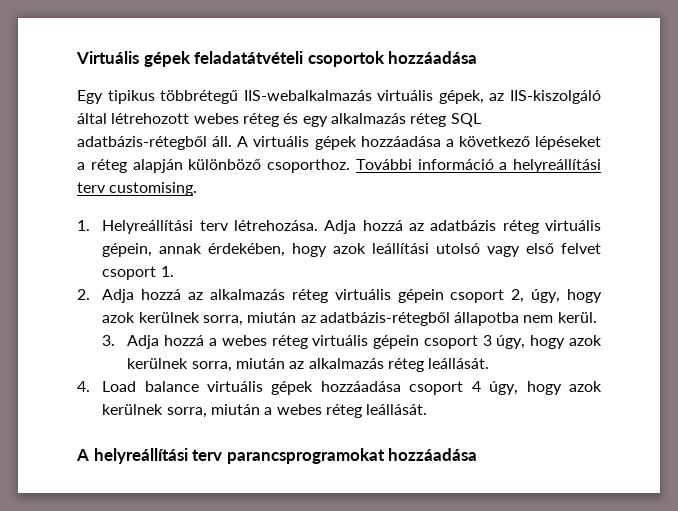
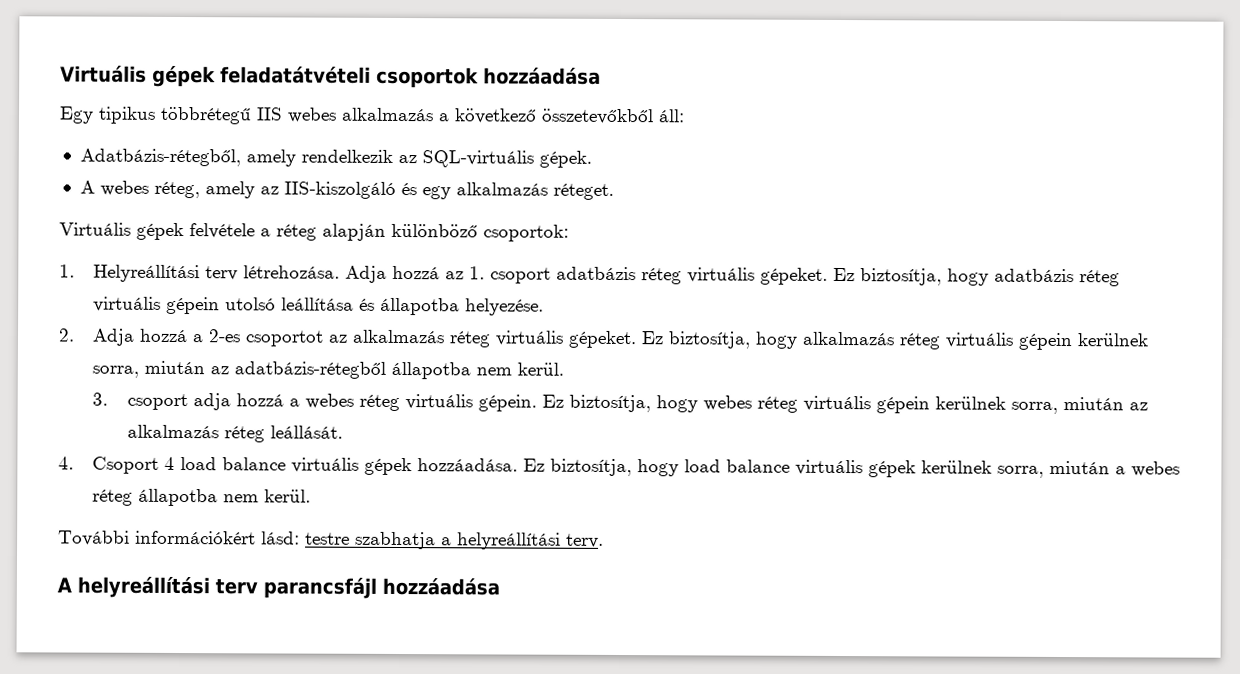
- Egy tipikus többrétegű IIS-webalkalmazás virtuális gépek, az IIS-kiszolgáló által létrehozott webes réteg és egy alkalmazás réteg SQL adatbázis-rétegből áll. A virtuális gépek hozzáadása a következő lépéseket a réteg alapján különböző csoporthoz. További információ a helyreállítási terv customising.
+ Egy tipikus többrétegű IIS webes alkalmazás a következő összetevőkből áll:
+ Adatbázis-rétegből, amely rendelkezik az SQL-virtuális gépek.
+ A webes réteg, amely az IIS-kiszolgáló és egy alkalmazás réteget.
+ Virtuális gépek felvétele a réteg alapján különböző csoportok:
- Adja hozzá az adatbázis réteg virtuális gépein, annak érdekében, hogy azok leállítási utolsó vagy első felvet csoport 1.
+ Adja hozzá az 1. csoport adatbázis réteg virtuális gépeket. Ez biztosítja, hogy adatbázis réteg virtuális gépein utolsó leállítása és állapotba helyezése.
- 2. Adja hozzá az alkalmazás réteg virtuális gépein csoport 2, úgy, hogy azok kerülnek sorra, miután az adatbázis-rétegből állapotba nem kerül.
+ 2. Adja hozzá a 2-es csoportot az alkalmazás réteg virtuális gépeket. Ez biztosítja, hogy alkalmazás réteg virtuális gépein kerülnek sorra, miután az adatbázis-rétegből állapotba nem kerül.
- 3. Adja hozzá a webes réteg virtuális gépein csoport 3 úgy, hogy azok kerülnek sorra, miután az alkalmazás réteg leállását.
+ 3. csoport adja hozzá a webes réteg virtuális gépein. Ez biztosítja, hogy webes réteg virtuális gépein kerülnek sorra, miután az alkalmazás réteg leállását.
- 4. Load balance virtuális gépek hozzáadása csoport 4 úgy, hogy azok kerülnek sorra, miután a webes réteg leállását.
+ 4. Csoport 4 load balance virtuális gépek hozzáadása. Ez biztosítja, hogy load balance virtuális gépek kerülnek sorra, miután a webes réteg állapotba nem kerül.
+ További információkért lásd: testre szabhatja a helyreállítási terv.
- A helyreállítási terv parancsprogramokat hozzáadása
+ A helyreállítási terv parancsfájl hozzáadása

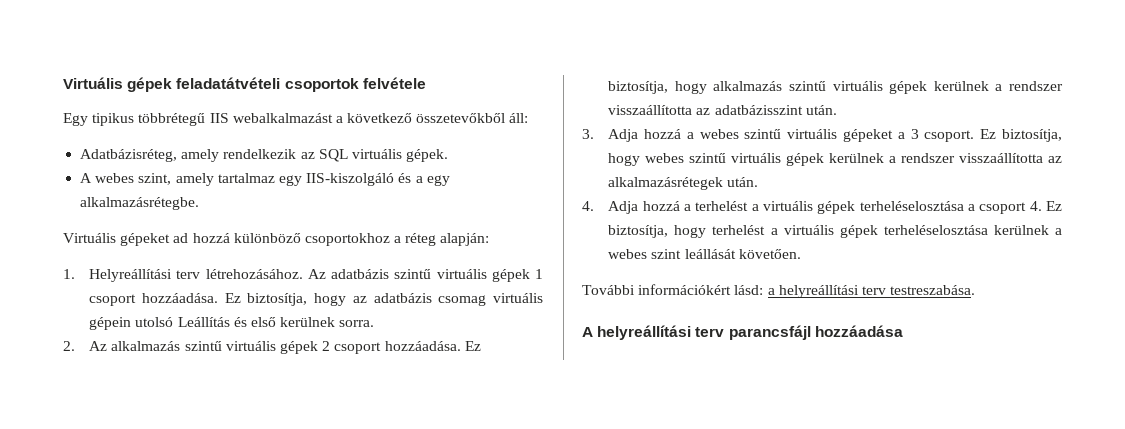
- Virtuális gépek feladatátvételi csoportok hozzáadása
+ Virtuális gépek feladatátvételi csoportok felvétele
- Egy tipikus többrétegű IIS webes alkalmazás a következő összetevőkből áll:
+ Egy tipikus többrétegű IIS webalkalmazást a következő összetevőkből áll:
- Adatbázis-rétegből, amely rendelkezik az SQL-virtuális gépek.
+ Adatbázisréteg, amely rendelkezik az SQL virtuális gépek.
- A webes réteg, amely az IIS-kiszolgáló és egy alkalmazás réteget.
- Virtuális gépek felvétele a réteg alapján különböző csoportok:
- 1. Helyreállítási terv létrehozása. Adja hozzá az 1. csoport adatbázis réteg virtuális gépeket. Ez biztosítja, hogy adatbázis réteg virtuális gépein utolsó leállítása és állapotba helyezése.
- 2. Adja hozzá a 2-es csoportot az alkalmazás réteg virtuális gépeket. Ez biztosítja, hogy alkalmazás réteg virtuális gépein kerülnek sorra, miután az adatbázis-rétegből állapotba nem kerül.
- 3. csoport adja hozzá a webes réteg virtuális gépein. Ez biztosítja, hogy webes réteg virtuális gépein kerülnek sorra, miután az alkalmazás réteg leállását.
- 4. Csoport 4 load balance virtuális gépek hozzáadása. Ez biztosítja, hogy load balance virtuális gépek kerülnek sorra, miután a webes réteg állapotba nem kerül.
- További információkért lásd: testre szabhatja a helyreállítási terv.
+ A webes szint, amely tartalmaz egy IIS-kiszolgáló és a egy alkalmazásrétegbe.
+ Virtuális gépeket ad hozzá különböző csoportokhoz a réteg alapján:
+ 1. Helyreállítási terv létrehozásához. Az adatbázis szintű virtuális gépek 1 csoport hozzáadása. Ez biztosítja, hogy az adatbázis csomag virtuális gépein utolsó Leállítás és első kerülnek sorra.
+ 2. Az alkalmazás szintű virtuális gépek 2 csoport hozzáadása. Ez biztosítja, hogy alkalmazás szintű virtuális gépek kerülnek a rendszer visszaállította az adatbázisszint után.
+ 3. Adja hozzá a webes szintű virtuális gépeket a 3 csoport. Ez biztosítja, hogy webes szintű virtuális gépek kerülnek a rendszer visszaállította az alkalmazásrétegek után.
+ 4. Adja hozzá a terhelést a virtuális gépek terheléselosztása a csoport 4. Ez biztosítja, hogy terhelést a virtuális gépek terheléselosztása kerülnek a webes szint leállását követően.
+ További információkért lásd: a helyreállítási terv testreszabása.

